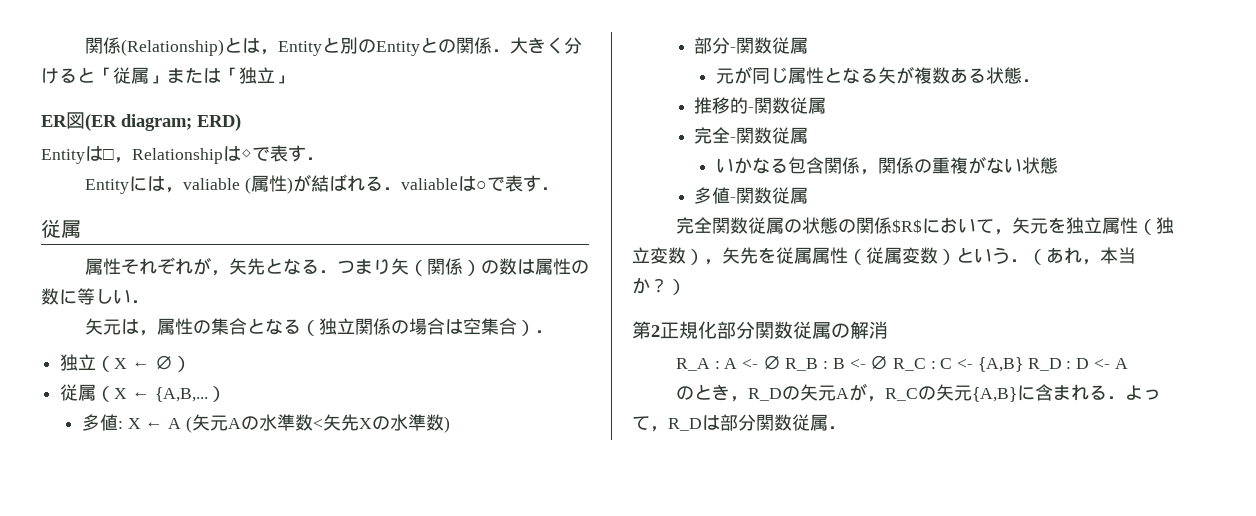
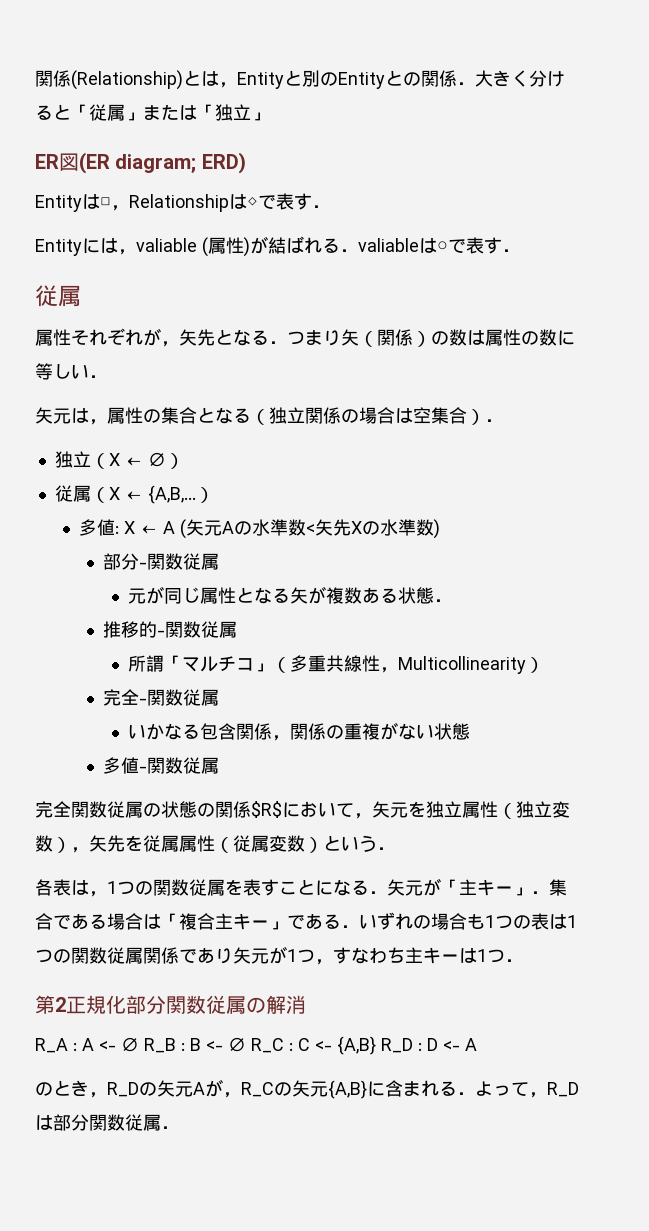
+ 所謂「マルチコ」（多重共線性，Multicollinearity）
- 完全関数従属の状態の関係$R$において，矢元を独立属性（独立変数），矢先を従属属性（従属変数）という．（あれ，本当か？）
+ 完全関数従属の状態の関係$R$において，矢元を独立属性（独立変数），矢先を従属属性（従属変数）という．
+ 各表は，1つの関数従属を表すことになる．矢元が「主キー」．集合である場合は「複合主キー」である．いずれの場合も1つの表は1つの関数従属関係であり矢元が1つ，すなわち主キーは1つ．

